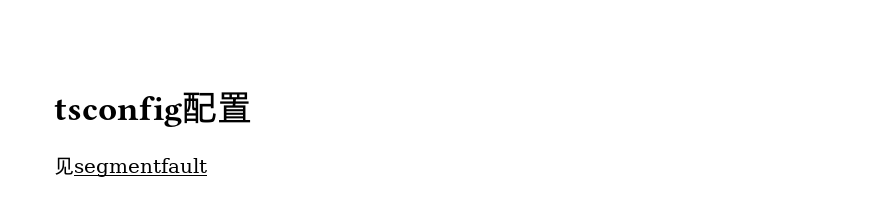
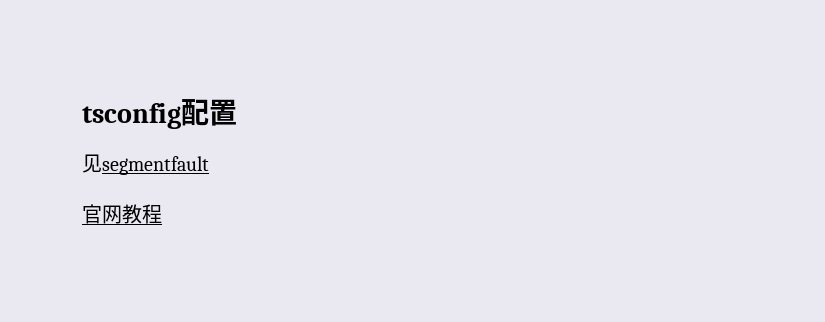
+ 官网教程

